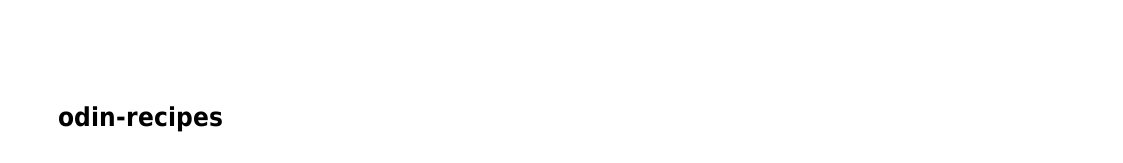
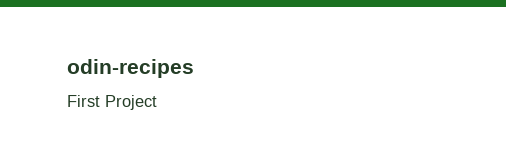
+ First Project

